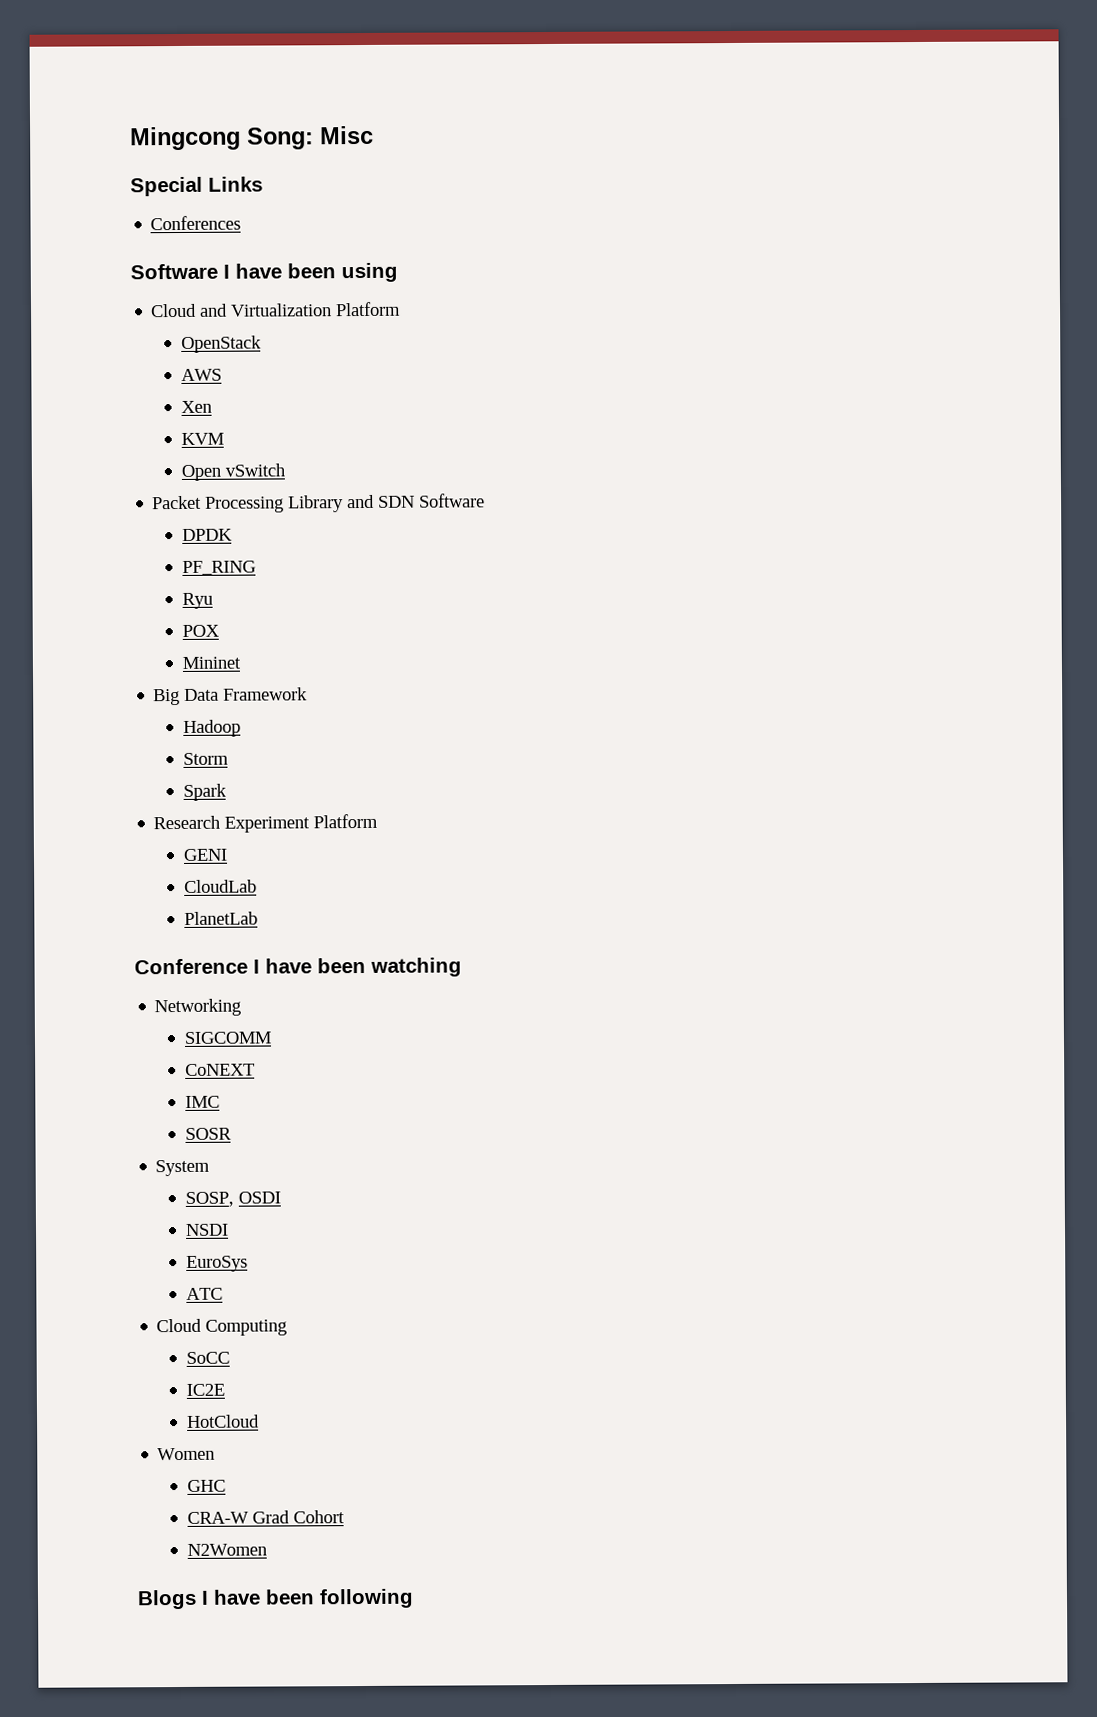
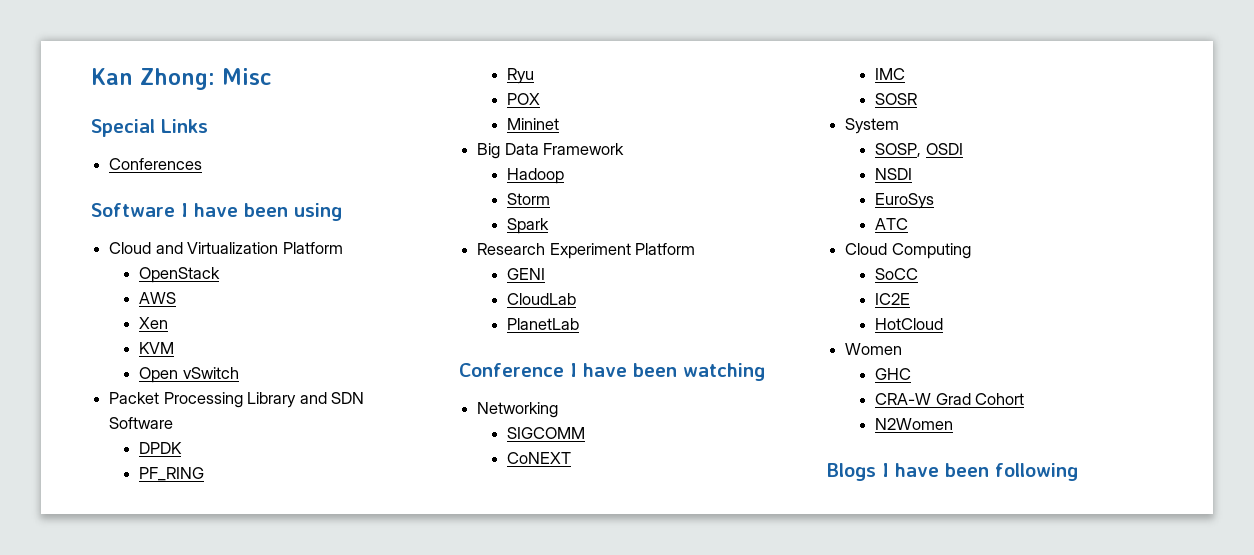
- Mingcong Song: Misc
+ Kan Zhong: Misc

